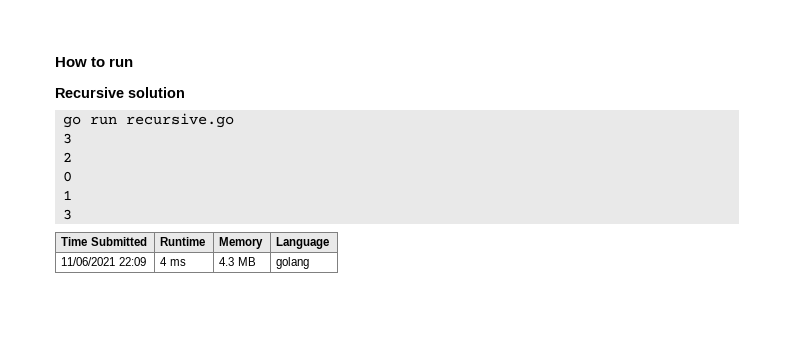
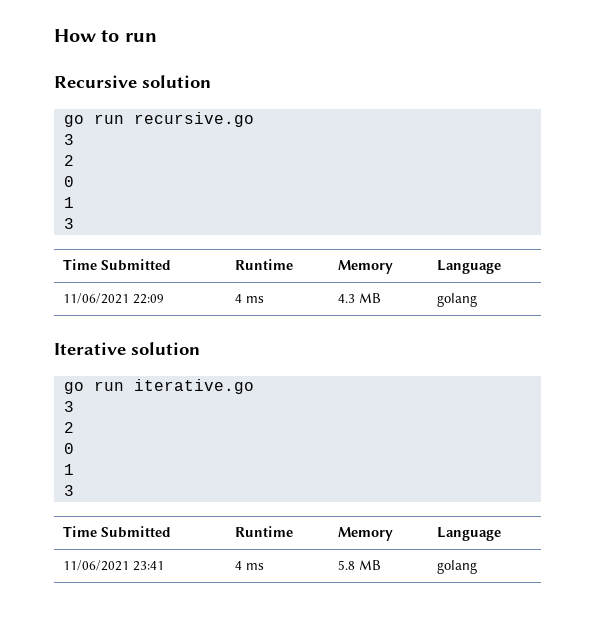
+ Iterative solution
+ go run iterative.go
+ 3
+ 2
+ 0
+ 1
+ 3
+ Time Submitted | Runtime | Memory | Language
+ 11/06/2021 23:41 | 4 ms | 5.8 MB | golang

